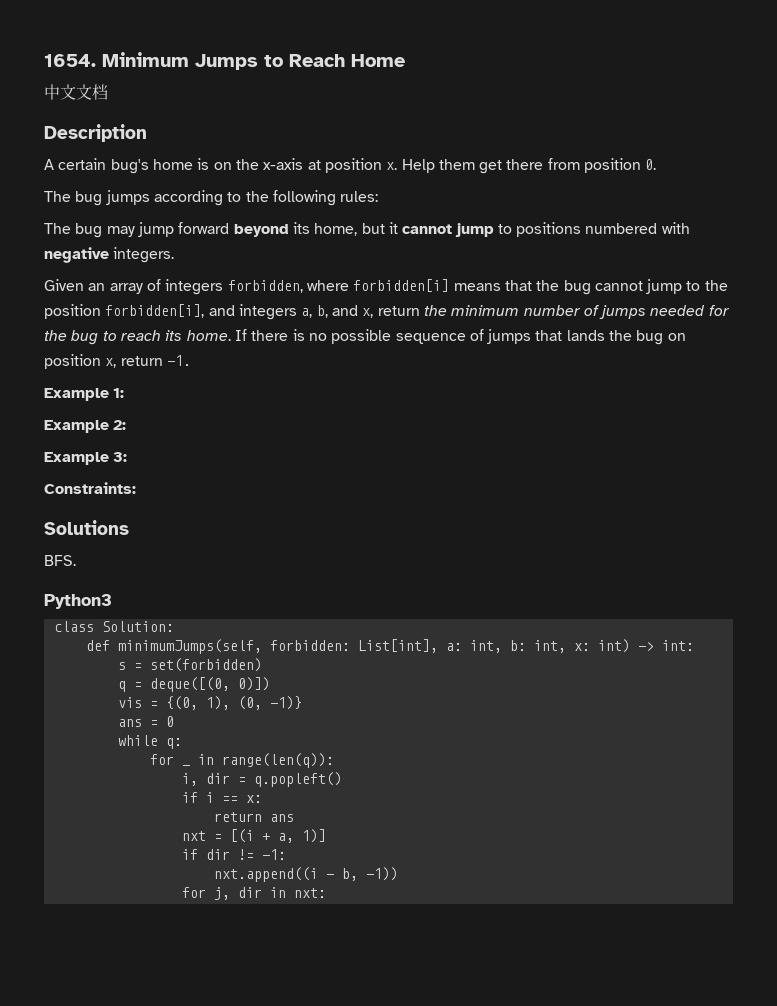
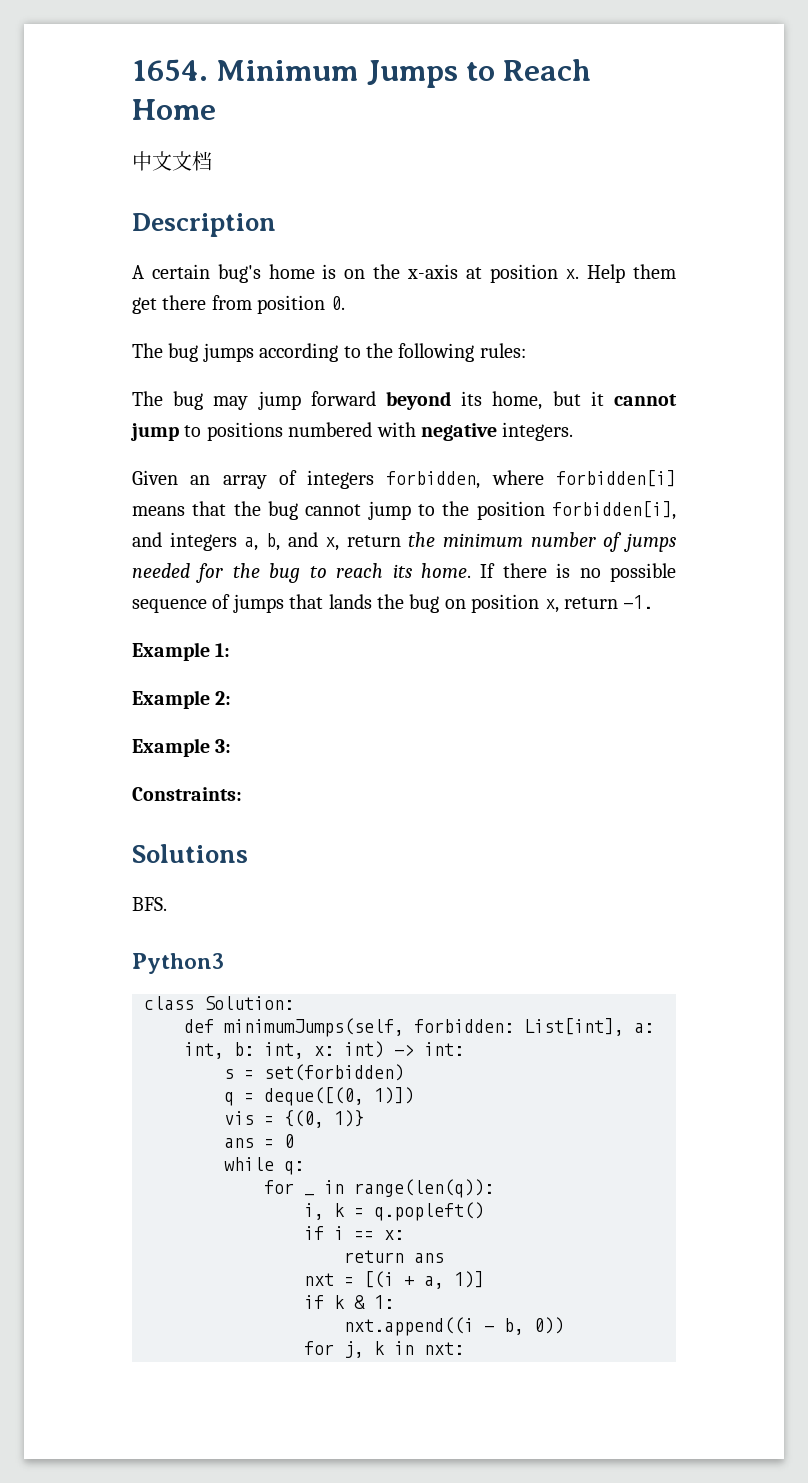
- q = deque([(0, 0)])
+ q = deque([(0, 1)])
- vis = {(0, 1), (0, -1)}
+ vis = {(0, 1)}
- i, dir = q.popleft()
+ i, k = q.popleft()
- if dir != -1:
+ if k & 1:
- nxt.append((i - b, -1))
+ nxt.append((i - b, 0))
- for j, dir in nxt:
+ for j, k in nxt:

